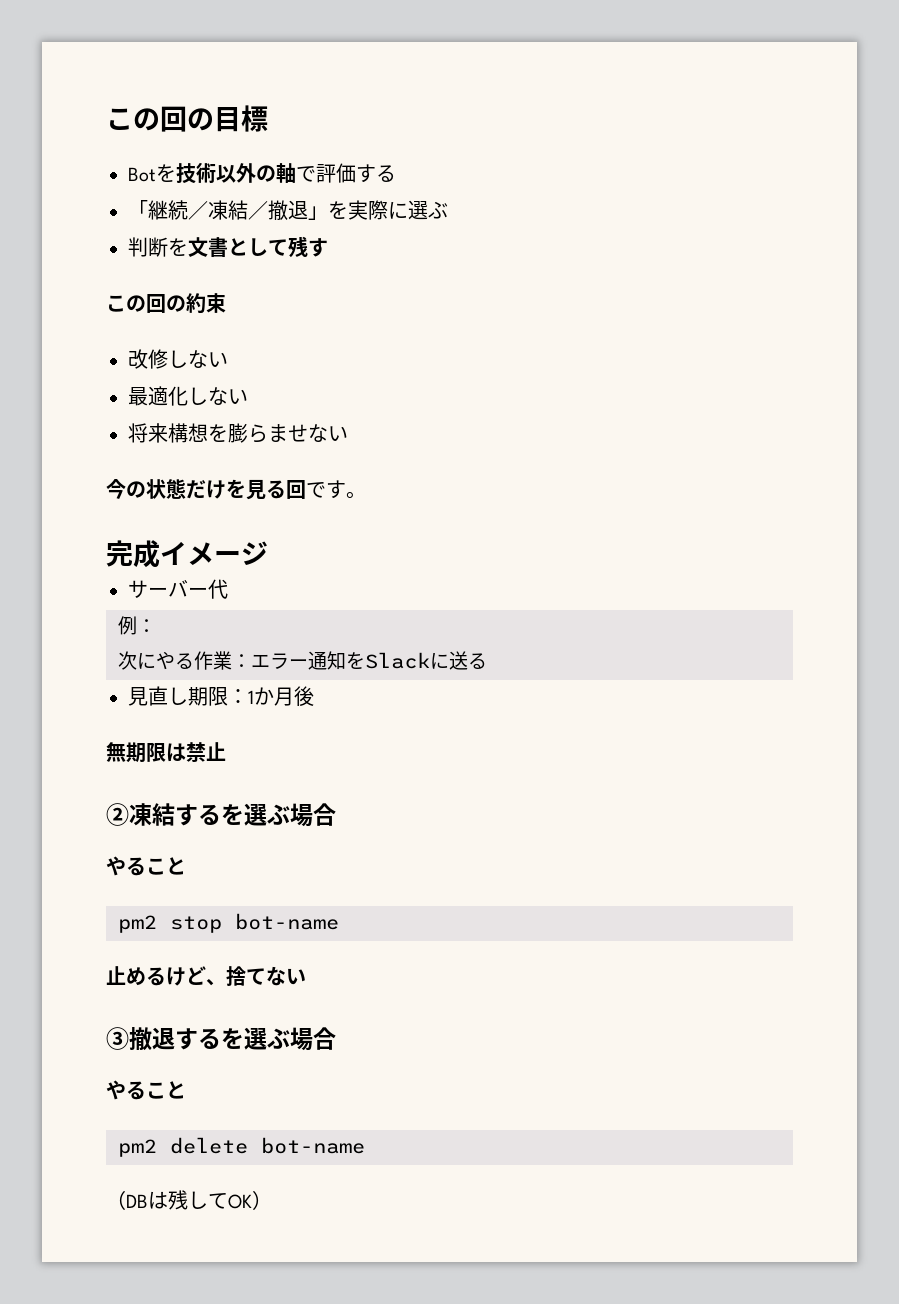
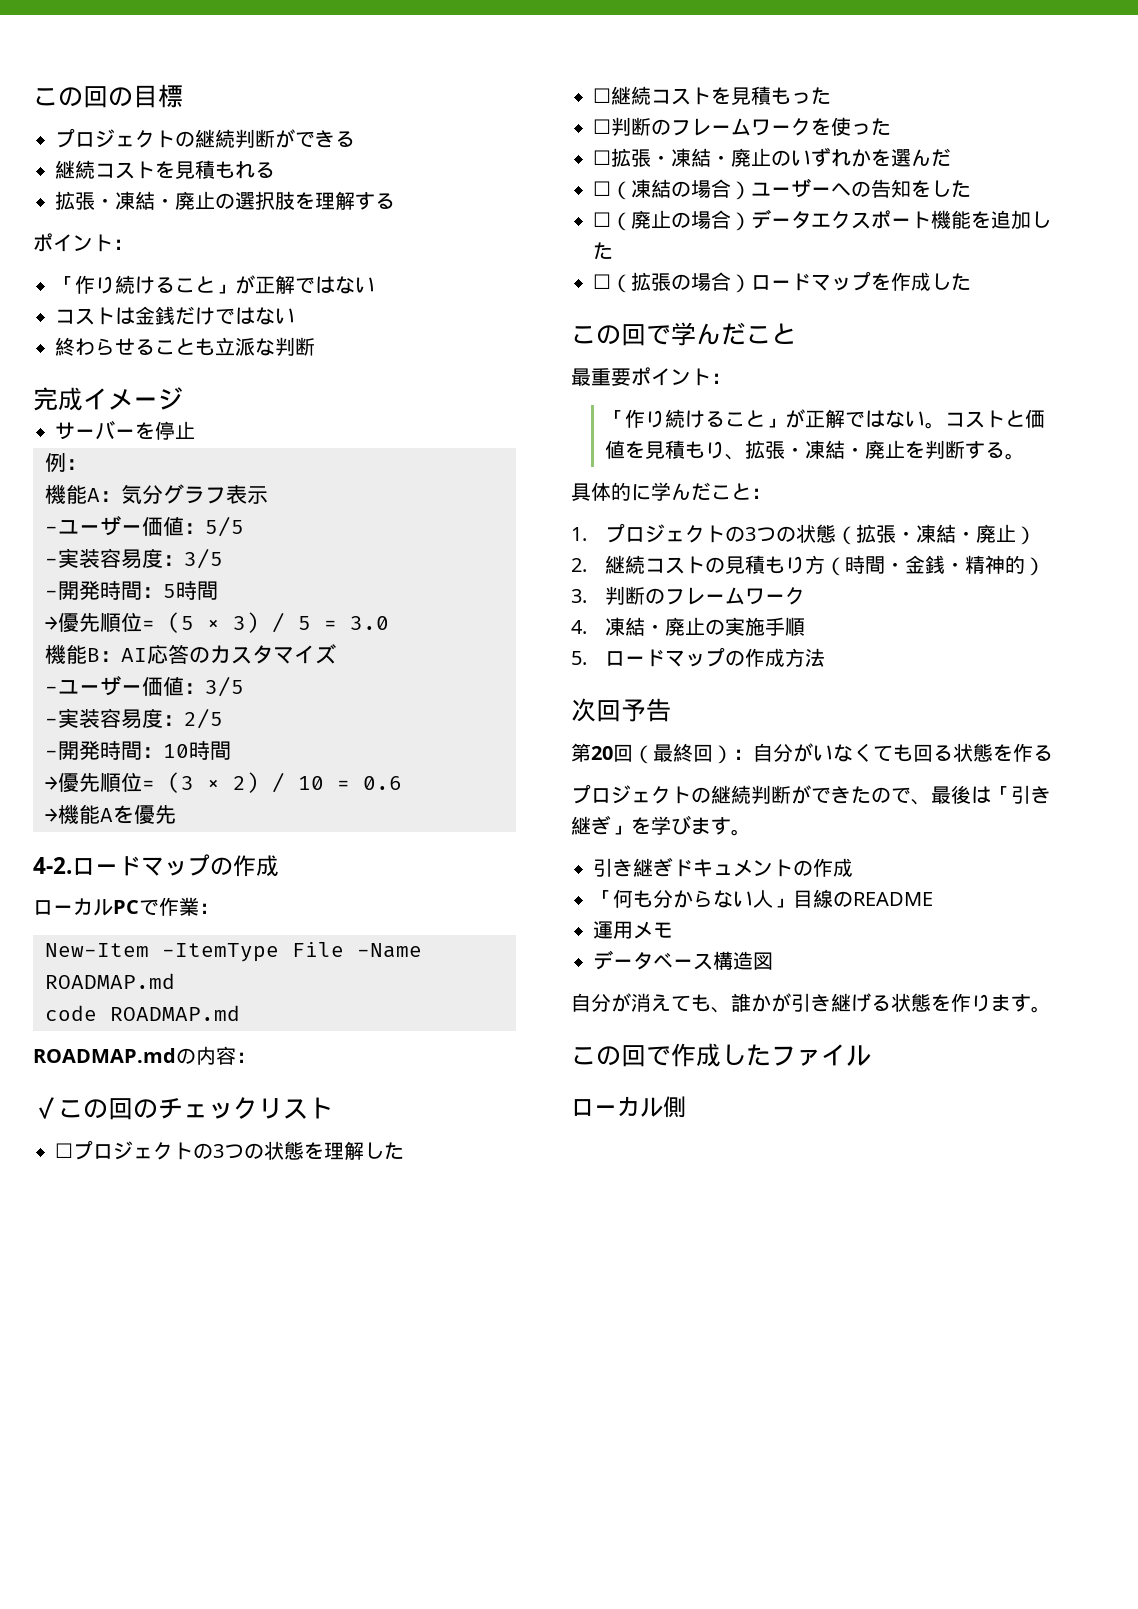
- Botを技術以外の軸で評価する
- 「継続／凍結／撤退」を実際に選ぶ
- 判断を文書として残す
- この回の約束
- 改修しない
- 最適化しない
- 将来構想を膨らませない
- 今の状態だけを見る回です。
+ プロジェクトの継続判断ができる
+ 継続コストを見積もれる
+ 拡張・凍結・廃止の選択肢を理解する
+ ポイント：
+ 「作り続けること」が正解ではない
+ コストは金銭だけではない
+ 終わらせることも立派な判断
- サーバー代
+ サーバーを停止
- 次にやる作業：エラー通知をSlackに送る
- 見直し期限：1か月後
- 無期限は禁止
- ②凍結するを選ぶ場合
- やること
- pm2 stop bot-name
- 止めるけど、捨てない
- ③撤退するを選ぶ場合
- やること
- pm2 delete bot-name
- （DBは残してOK）
+ 機能A：気分グラフ表示
+ -ユーザー価値：5/5
+ -実装容易度：3/5
+ -開発時間：5時間
+ →優先順位= (5 × 3) / 5 = 3.0
+ 機能B：AI応答のカスタマイズ
+ -ユーザー価値：3/5
+ -実装容易度：2/5
+ -開発時間：10時間
+ →優先順位= (3 × 2) / 10 = 0.6
+ →機能Aを優先
+ 4-2.ロードマップの作成
+ ローカルPCで作業：
+ New-Item -ItemType File -Name ROADMAP.md
+ code ROADMAP.md
+ ROADMAP.mdの内容：
+ ✓この回のチェックリスト
+ ☐プロジェクトの3つの状態を理解した
+ ☐継続コストを見積もった
+ ☐判断のフレームワークを使った
+ ☐拡張・凍結・廃止のいずれかを選んだ
+ ☐（凍結の場合）ユーザーへの告知をした
+ ☐（廃止の場合）データエクスポート機能を追加した
+ ☐（拡張の場合）ロードマップを作成した
+ この回で学んだこと
+ 最重要ポイント：
+ 「作り続けること」が正解ではない。コストと価値を見積もり、拡張・凍結・廃止を判断する。
+ 具体的に学んだこと：
+ 1.プロジェクトの3つの状態（拡張・凍結・廃止）
+ 2.継続コストの見積もり方（時間・金銭・精神的）
+ 3.判断のフレームワーク
+ 4.凍結・廃止の実施手順
+ 5.ロードマップの作成方法
+ 次回予告
+ 第20回（最終回）：自分がいなくても回る状態を作る
+ プロジェクトの継続判断ができたので、最後は「引き継ぎ」を学びます。
+ 引き継ぎドキュメントの作成
+ 「何も分からない人」目線のREADME
+ 運用メモ
+ データベース構造図
+ 自分が消えても、誰かが引き継げる状態を作ります。
+ この回で作成したファイル
+ ローカル側

